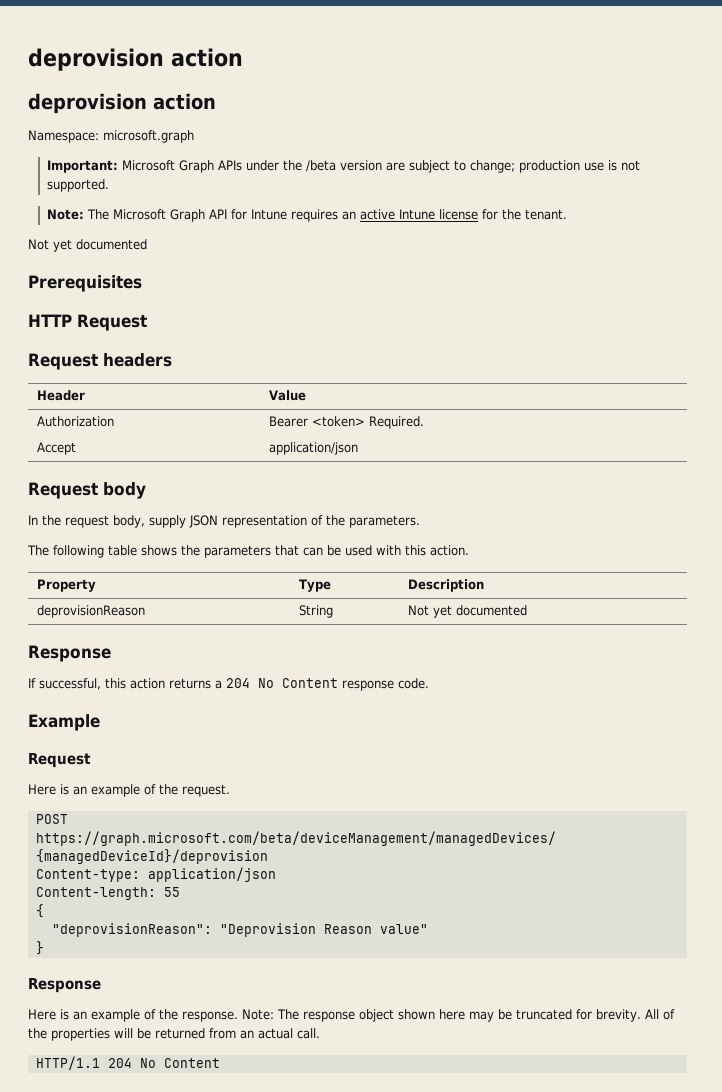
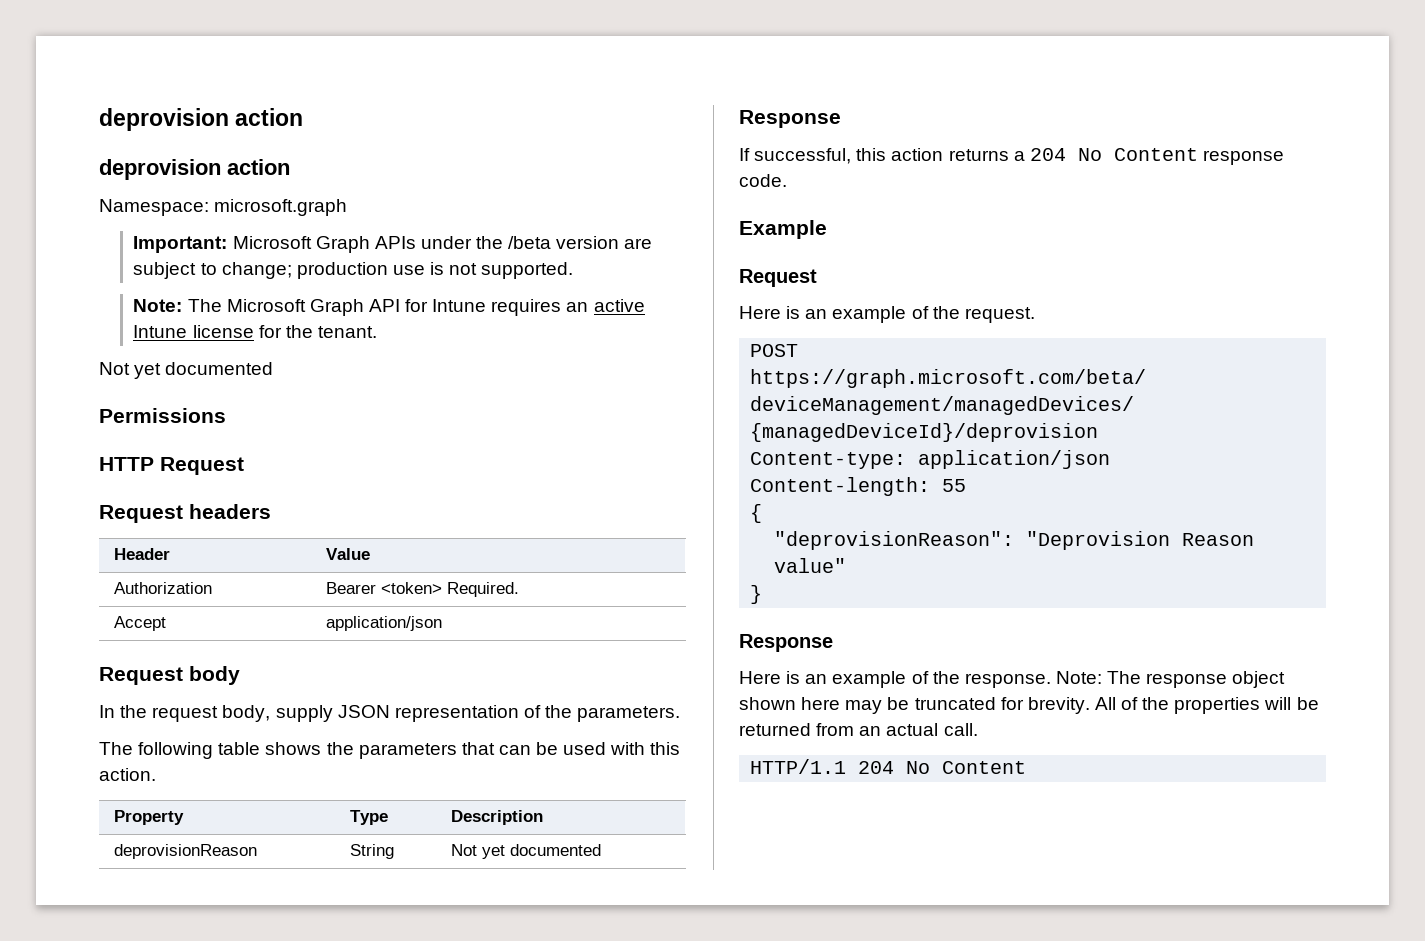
- Prerequisites
+ Permissions

